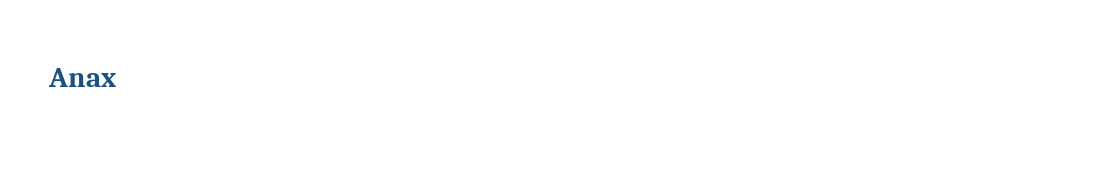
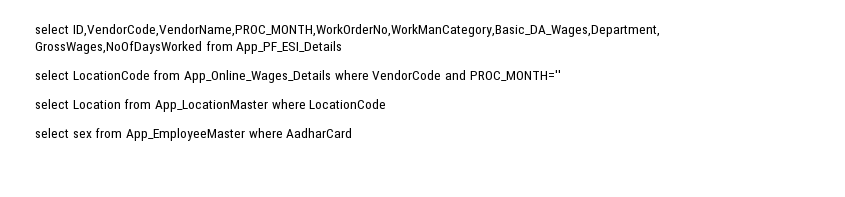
- Anax
+ select ID,VendorCode,VendorName,PROC_MONTH,WorkOrderNo,WorkManCategory,Basic_DA_Wages,Department, GrossWages,NoOfDaysWorked from App_PF_ESI_Details
+ select LocationCode from App_Online_Wages_Details where VendorCode and PROC_MONTH=''
+ select Location from App_LocationMaster where LocationCode
+ select sex from App_EmployeeMaster where AadharCard

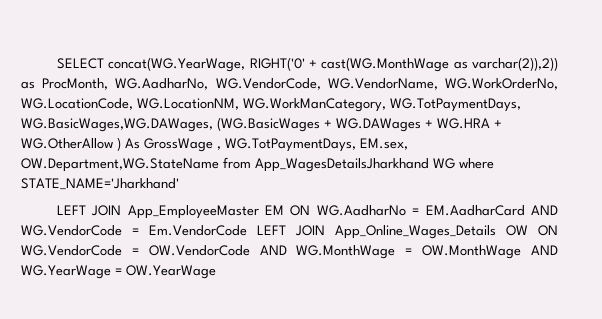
- select ID,VendorCode,VendorName,PROC_MONTH,WorkOrderNo,WorkManCategory,Basic_DA_Wages,Department, GrossWages,NoOfDaysWorked from App_PF_ESI_Details
- select LocationCode from App_Online_Wages_Details where VendorCode and PROC_MONTH=''
- select Location from App_LocationMaster where LocationCode
- select sex from App_EmployeeMaster where AadharCard
+ SELECT concat(WG.YearWage, RIGHT('0' + cast(WG.MonthWage as varchar(2)),2)) as ProcMonth, WG.AadharNo, WG.VendorCode, WG.VendorName, WG.WorkOrderNo, WG.LocationCode, WG.LocationNM, WG.WorkManCategory, WG.TotPaymentDays, WG.BasicWages,WG.DAWages, (WG.BasicWages + WG.DAWages + WG.HRA + WG.OtherAllow ) As GrossWage , WG.TotPaymentDays, EM.sex, OW.Department,WG.StateName from App_WagesDetailsJharkhand WG where STATE_NAME='Jharkhand'
+ LEFT JOIN App_EmployeeMaster EM ON WG.AadharNo = EM.AadharCard AND WG.VendorCode = Em.VendorCode LEFT JOIN App_Online_Wages_Details OW ON WG.VendorCode = OW.VendorCode AND WG.MonthWage = OW.MonthWage AND WG.YearWage = OW.YearWage

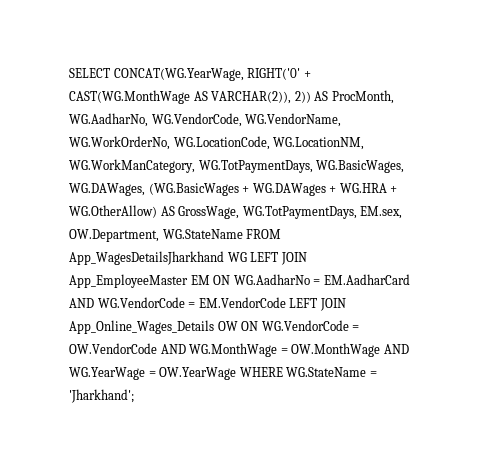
- SELECT concat(WG.YearWage, RIGHT('0' + cast(WG.MonthWage as varchar(2)),2)) as ProcMonth, WG.AadharNo, WG.VendorCode, WG.VendorName, WG.WorkOrderNo, WG.LocationCode, WG.LocationNM, WG.WorkManCategory, WG.TotPaymentDays, WG.BasicWages,WG.DAWages, (WG.BasicWages + WG.DAWages + WG.HRA + WG.OtherAllow ) As GrossWage , WG.TotPaymentDays, EM.sex, OW.Department,WG.StateName from App_WagesDetailsJharkhand WG where STATE_NAME='Jharkhand'
- LEFT JOIN App_EmployeeMaster EM ON WG.AadharNo = EM.AadharCard AND WG.VendorCode = Em.VendorCode LEFT JOIN App_Online_Wages_Details OW ON WG.VendorCode = OW.VendorCode AND WG.MonthWage = OW.MonthWage AND WG.YearWage = OW.YearWage
+ SELECT CONCAT(WG.YearWage, RIGHT('0' + CAST(WG.MonthWage AS VARCHAR(2)), 2)) AS ProcMonth, WG.AadharNo, WG.VendorCode, WG.VendorName, WG.WorkOrderNo, WG.LocationCode, WG.LocationNM, WG.WorkManCategory, WG.TotPaymentDays, WG.BasicWages, WG.DAWages, (WG.BasicWages + WG.DAWages + WG.HRA + WG.OtherAllow) AS GrossWage, WG.TotPaymentDays, EM.sex, OW.Department, WG.StateName FROM App_WagesDetailsJharkhand WG LEFT JOIN App_EmployeeMaster EM ON WG.AadharNo = EM.AadharCard AND WG.VendorCode = EM.VendorCode LEFT JOIN App_Online_Wages_Details OW ON WG.VendorCode = OW.VendorCode AND WG.MonthWage = OW.MonthWage AND WG.YearWage = OW.YearWage WHERE WG.StateName = 'Jharkhand';

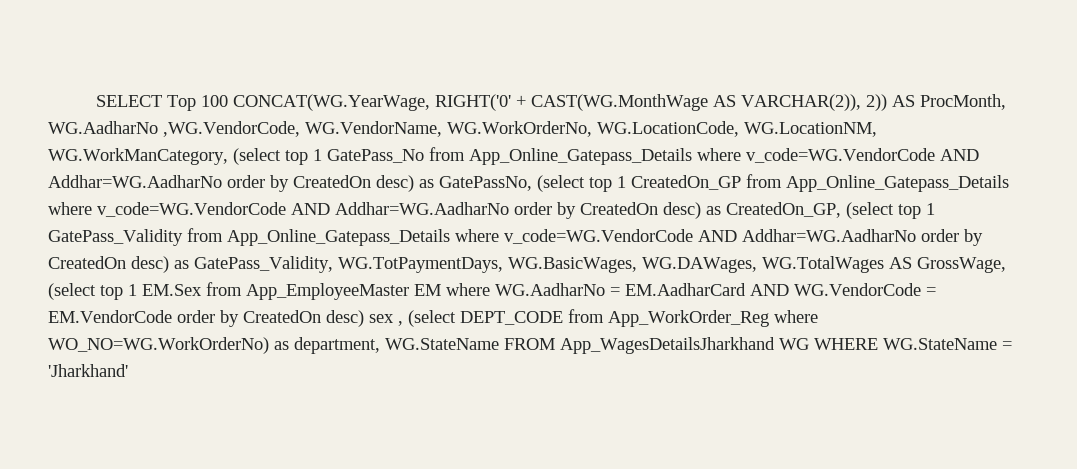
- SELECT CONCAT(WG.YearWage, RIGHT('0' + CAST(WG.MonthWage AS VARCHAR(2)), 2)) AS ProcMonth, WG.AadharNo, WG.VendorCode, WG.VendorName, WG.WorkOrderNo, WG.LocationCode, WG.LocationNM, WG.WorkManCategory, WG.TotPaymentDays, WG.BasicWages, WG.DAWages, (WG.BasicWages + WG.DAWages + WG.HRA + WG.OtherAllow) AS GrossWage, WG.TotPaymentDays, EM.sex, OW.Department, WG.StateName FROM App_WagesDetailsJharkhand WG LEFT JOIN App_EmployeeMaster EM ON WG.AadharNo = EM.AadharCard AND WG.VendorCode = EM.VendorCode LEFT JOIN App_Online_Wages_Details OW ON WG.VendorCode = OW.VendorCode AND WG.MonthWage = OW.MonthWage AND WG.YearWage = OW.YearWage WHERE WG.StateName = 'Jharkhand';
+ SELECT Top 100 CONCAT(WG.YearWage, RIGHT('0' + CAST(WG.MonthWage AS VARCHAR(2)), 2)) AS ProcMonth, WG.AadharNo ,WG.VendorCode, WG.VendorName, WG.WorkOrderNo, WG.LocationCode, WG.LocationNM, WG.WorkManCategory, (select top 1 GatePass_No from App_Online_Gatepass_Details where v_code=WG.VendorCode AND Addhar=WG.AadharNo order by CreatedOn desc) as GatePassNo, (select top 1 CreatedOn_GP from App_Online_Gatepass_Details where v_code=WG.VendorCode AND Addhar=WG.AadharNo order by CreatedOn desc) as CreatedOn_GP, (select top 1 GatePass_Validity from App_Online_Gatepass_Details where v_code=WG.VendorCode AND Addhar=WG.AadharNo order by CreatedOn desc) as GatePass_Validity, WG.TotPaymentDays, WG.BasicWages, WG.DAWages, WG.TotalWages AS GrossWage, (select top 1 EM.Sex from App_EmployeeMaster EM where WG.AadharNo = EM.AadharCard AND WG.VendorCode = EM.VendorCode order by CreatedOn desc) sex , (select DEPT_CODE from App_WorkOrder_Reg where WO_NO=WG.WorkOrderNo) as department, WG.StateName FROM App_WagesDetailsJharkhand WG WHERE WG.StateName = 'Jharkhand'

